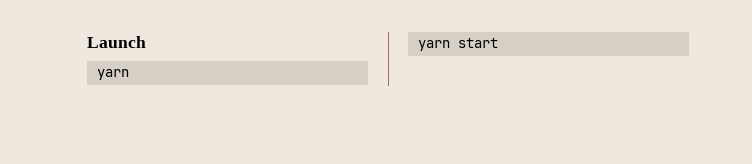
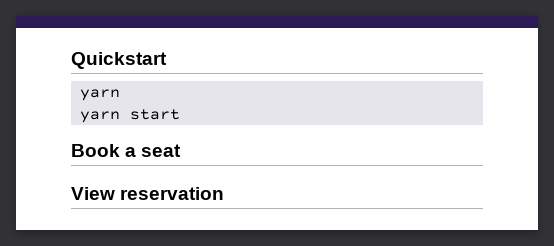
- Launch
+ Quickstart
+ Book a seat
+ View reservation

